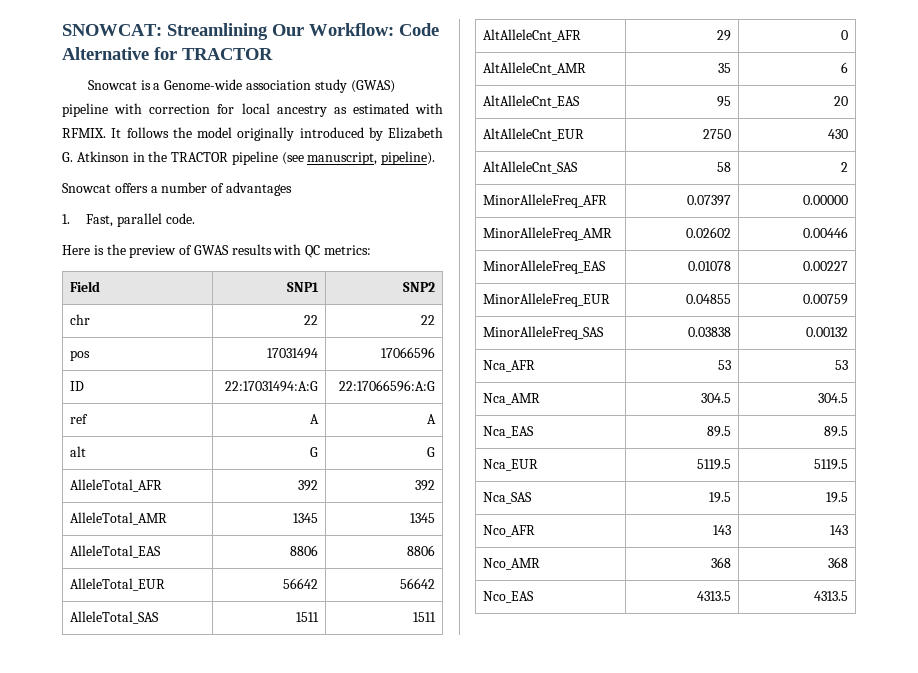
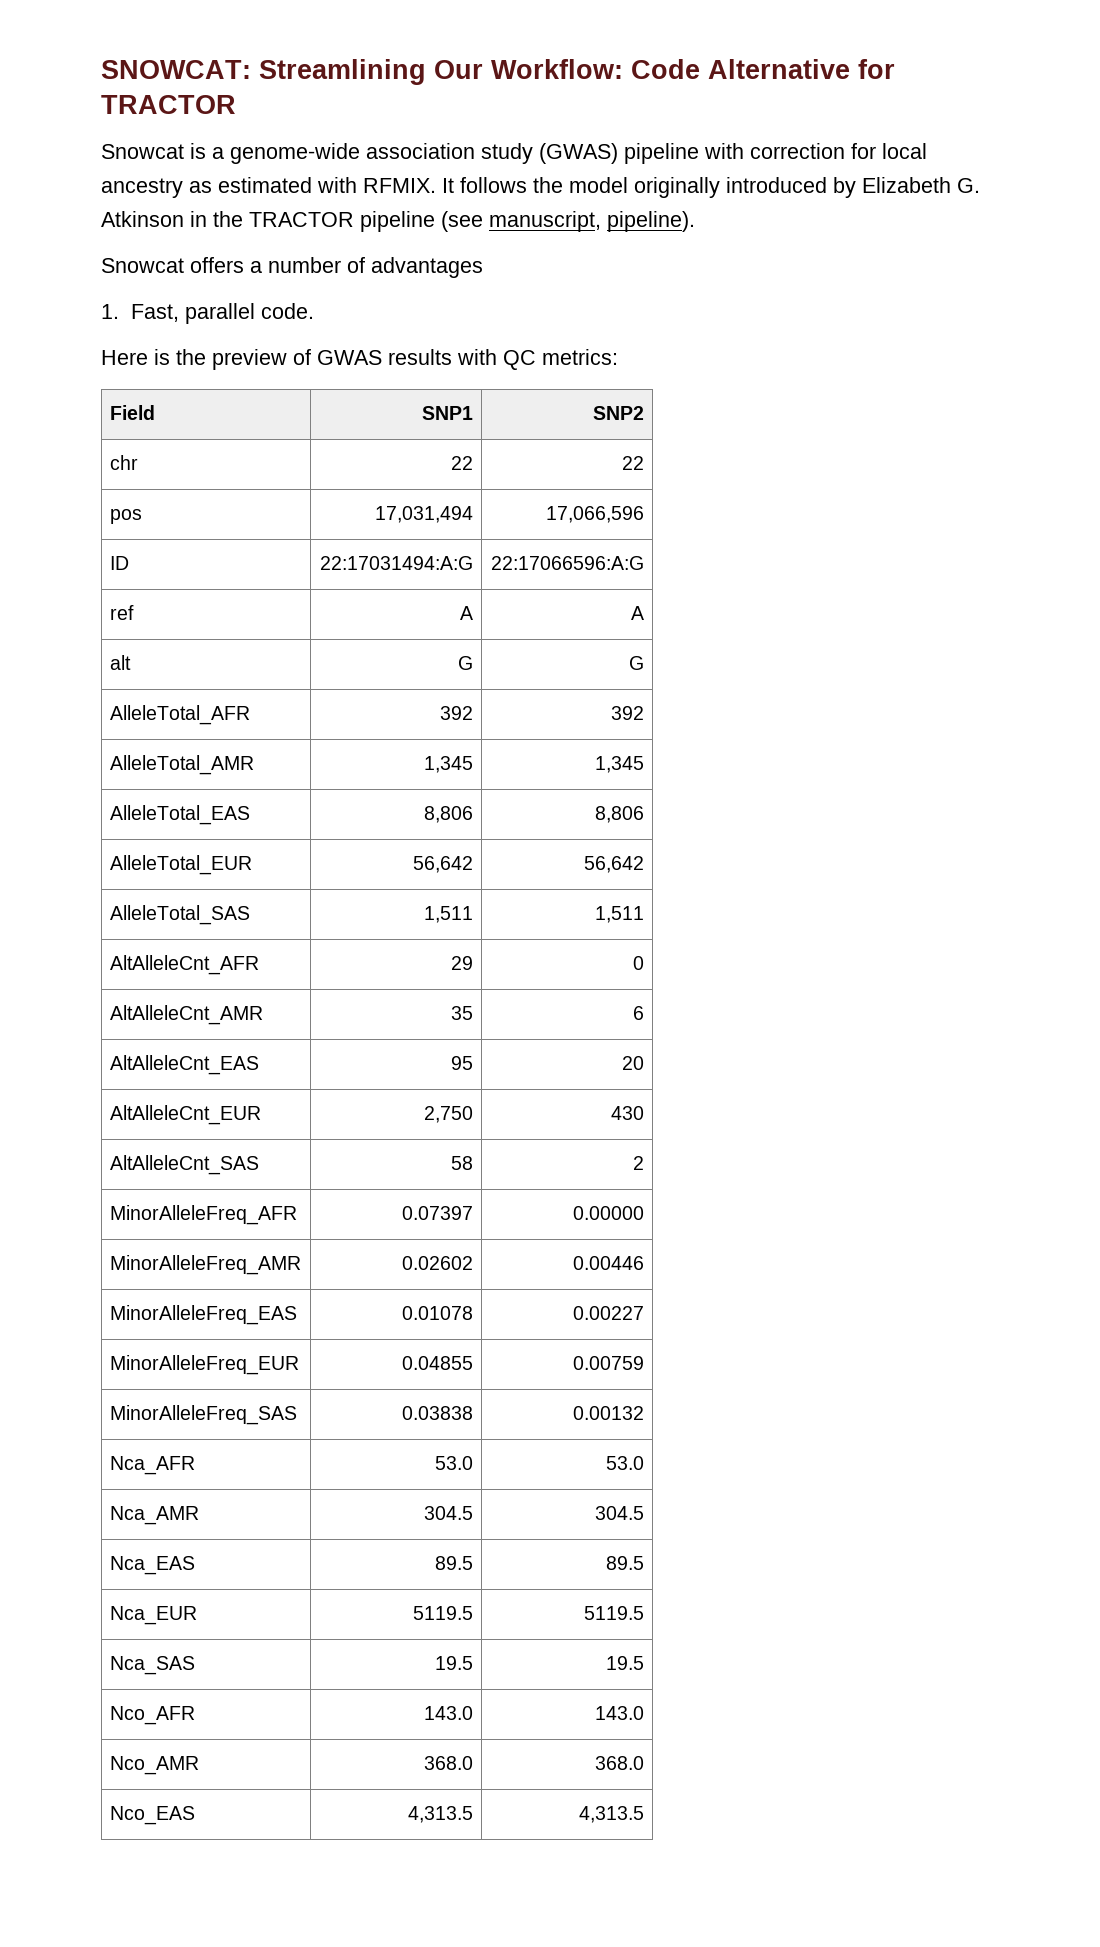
- Snowcat is a Genome-wide association study (GWAS) pipeline with correction for local ancestry as estimated with RFMIX.
+ Snowcat is a genome-wide association study (GWAS) pipeline with correction for local ancestry as estimated with RFMIX.
- pos | 17031494 | 17066596
+ pos | 17,031,494 | 17,066,596
- AlleleTotal_AMR | 1345 | 1345
+ AlleleTotal_AMR | 1,345 | 1,345
- AlleleTotal_EAS | 8806 | 8806
+ AlleleTotal_EAS | 8,806 | 8,806
- AlleleTotal_EUR | 56642 | 56642
+ AlleleTotal_EUR | 56,642 | 56,642
- AlleleTotal_SAS | 1511 | 1511
+ AlleleTotal_SAS | 1,511 | 1,511
- AltAlleleCnt_EUR | 2750 | 430
+ AltAlleleCnt_EUR | 2,750 | 430
- Nca_AFR | 53 | 53
+ Nca_AFR | 53.0 | 53.0
- Nco_AFR | 143 | 143
+ Nco_AFR | 143.0 | 143.0
- Nco_AMR | 368 | 368
+ Nco_AMR | 368.0 | 368.0
- Nco_EAS | 4313.5 | 4313.5
+ Nco_EAS | 4,313.5 | 4,313.5

